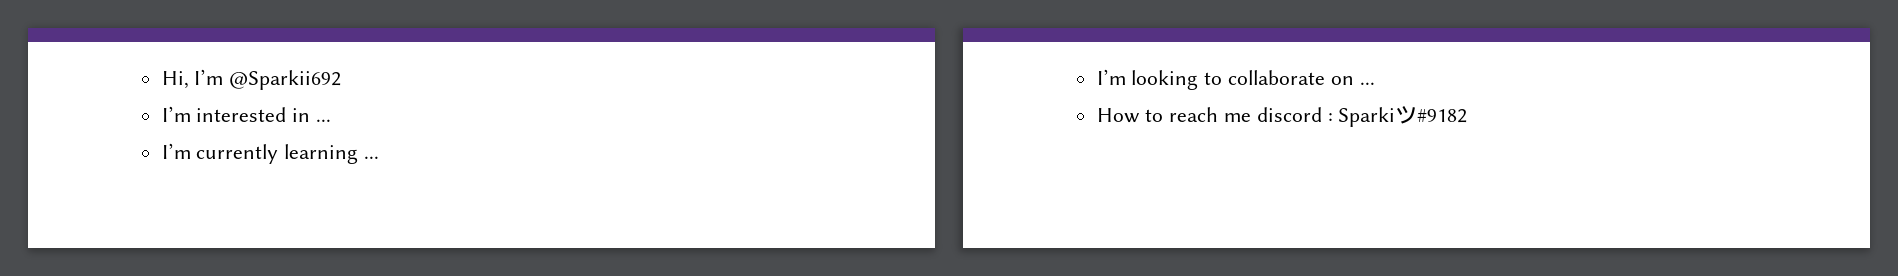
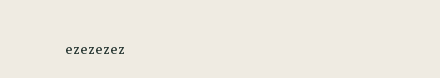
- Hi, I’m @Sparkii692
- I’m interested in ...
- I’m currently learning ...
- I’m looking to collaborate on ...
- How to reach me discord : Sparkiツ#9182
+ ezezezez

